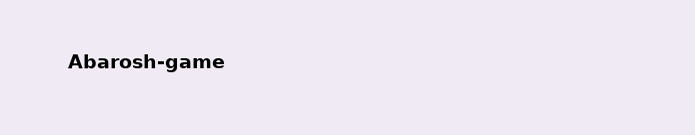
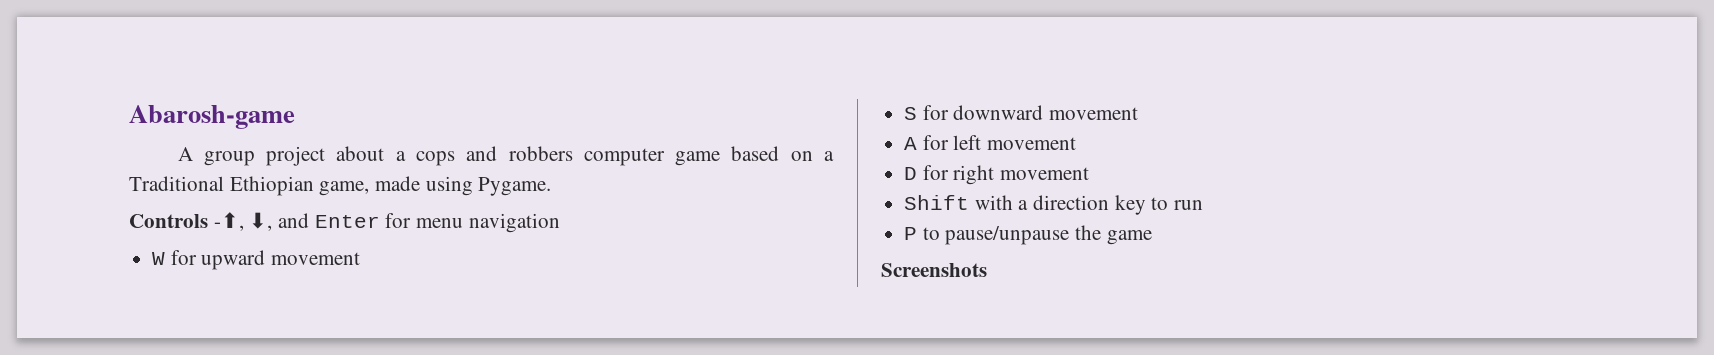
+ A group project about a cops and robbers computer game based on a Traditional Ethiopian game, made using Pygame.
+ Controls -⬆, ⬇, and Enter for menu navigation
+ W for upward movement
+ S for downward movement
+ A for left movement
+ D for right movement
+ Shift with a direction key to run
+ P to pause/unpause the game
+ Screenshots

